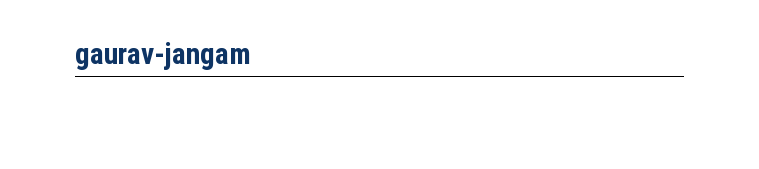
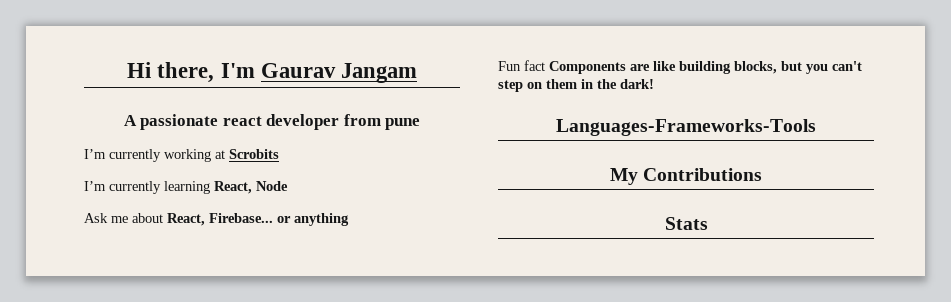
- gaurav-jangam
+ Hi there, I'm Gaurav Jangam
+ A passionate react developer from pune
+ I’m currently working at Scrobits
+ I’m currently learning React, Node
+ Ask me about React, Firebase... or anything
+ Fun fact Components are like building blocks, but you can't step on them in the dark!
+ Languages-Frameworks-Tools
+ My Contributions
+ Stats

